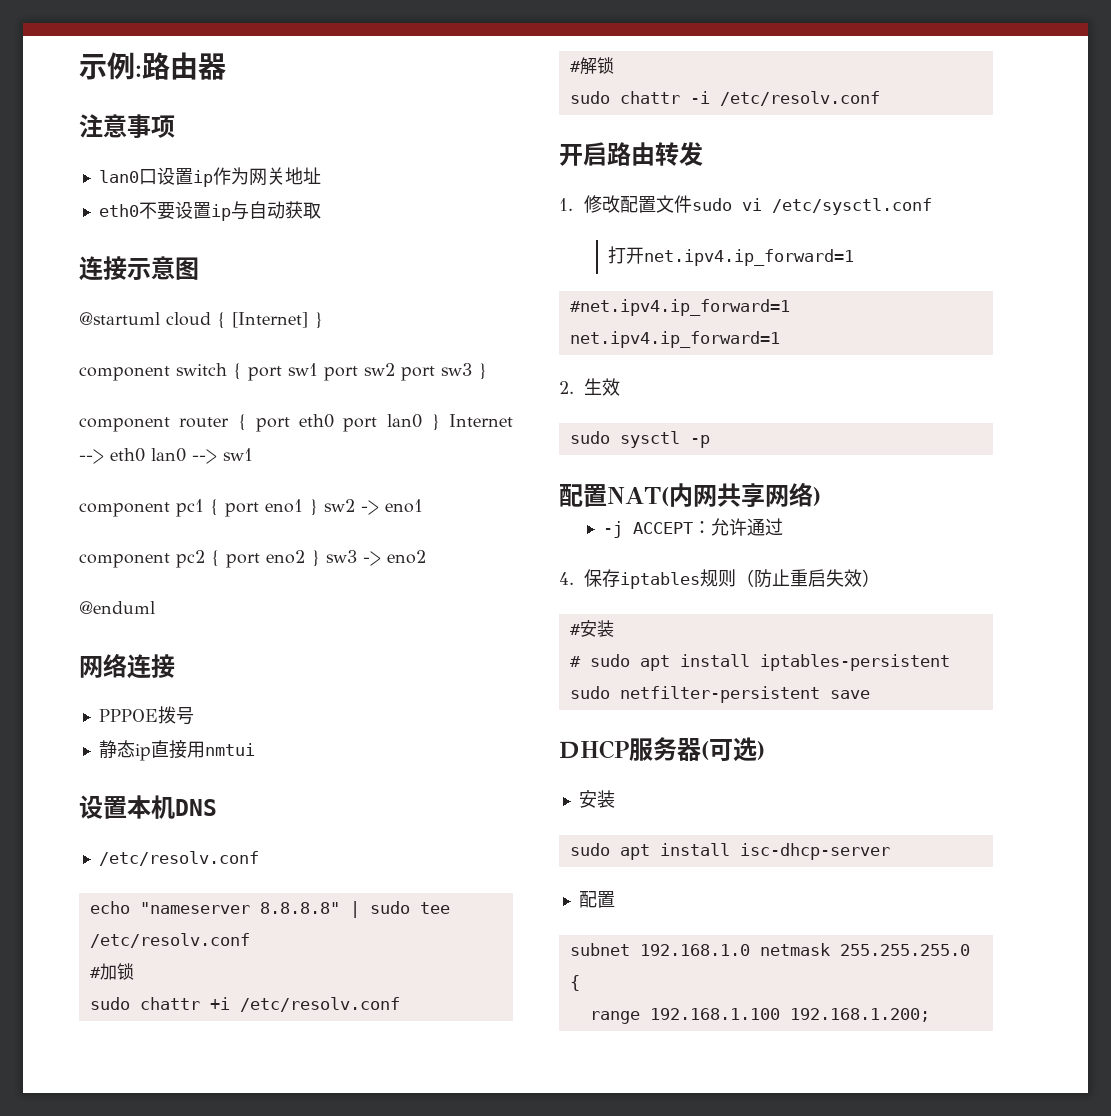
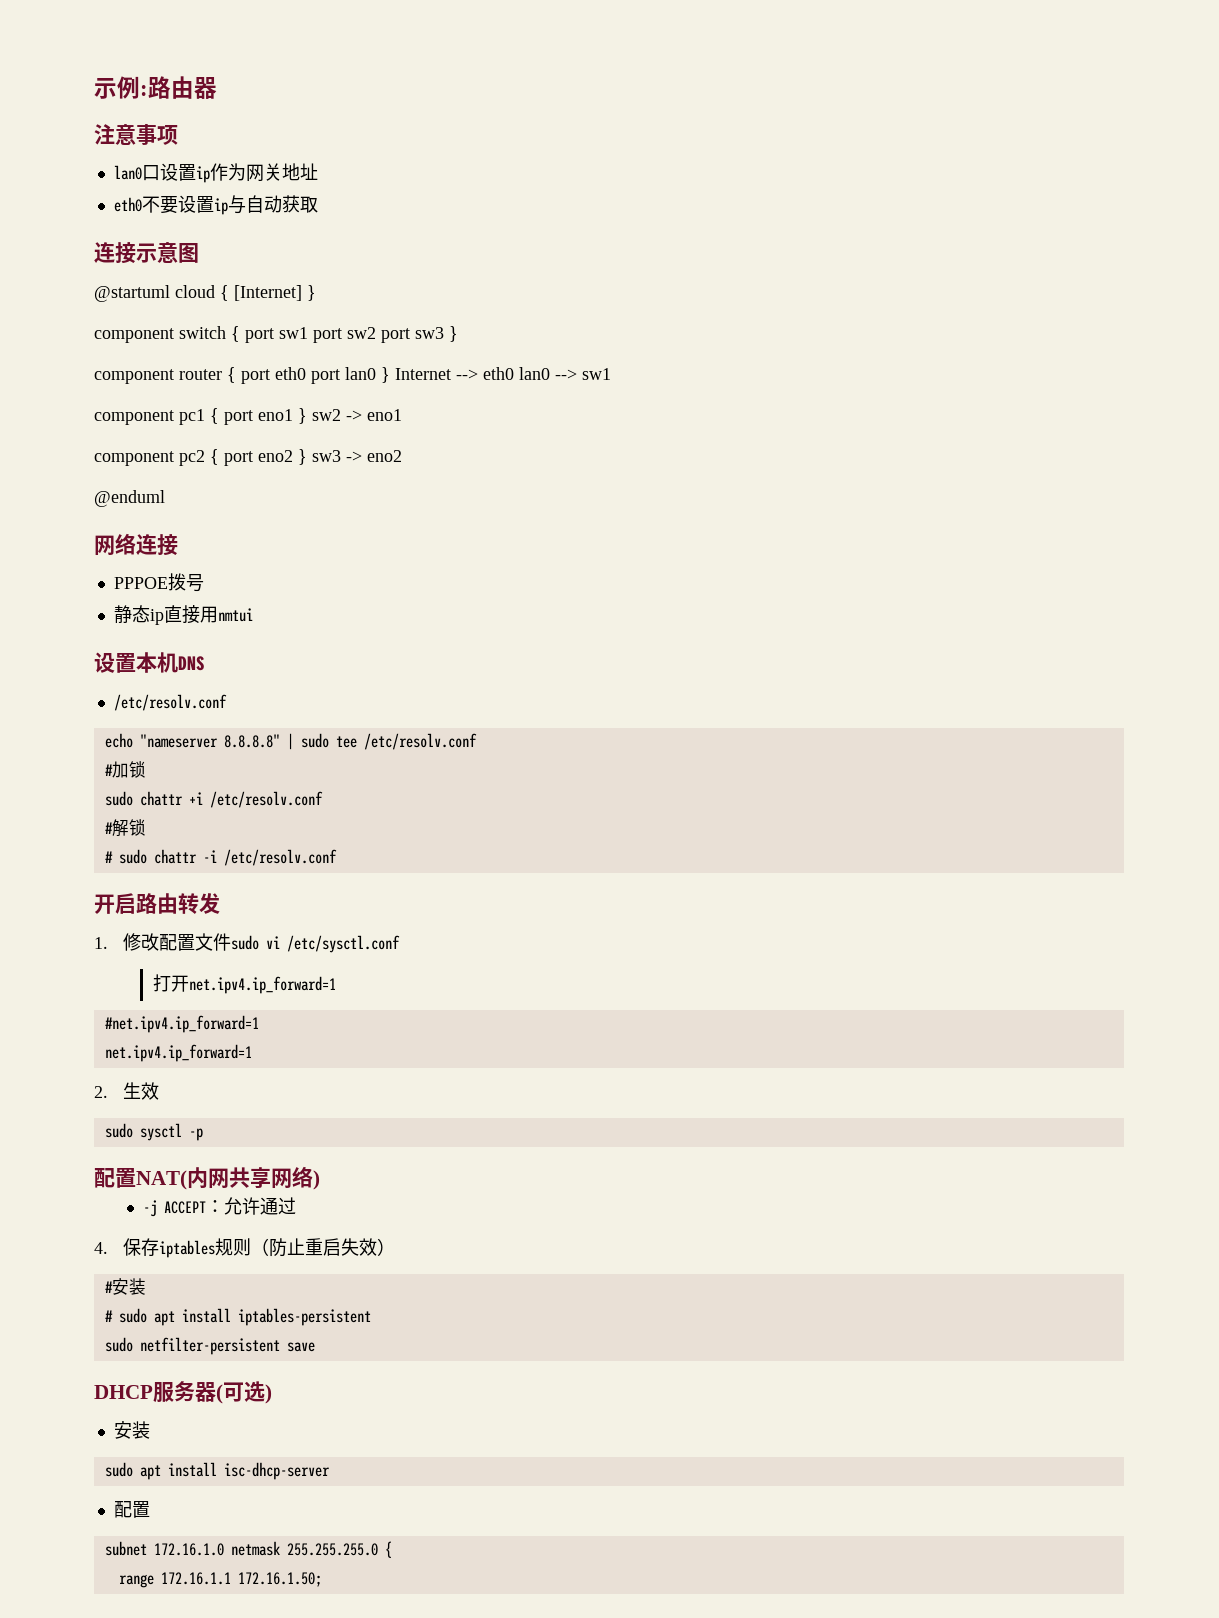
- sudo chattr -i /etc/resolv.conf
+ # sudo chattr -i /etc/resolv.conf
- subnet 192.168.1.0 netmask 255.255.255.0 {
+ subnet 172.16.1.0 netmask 255.255.255.0 {
- range 192.168.1.100 192.168.1.200;
+ range 172.16.1.1 172.16.1.50;

